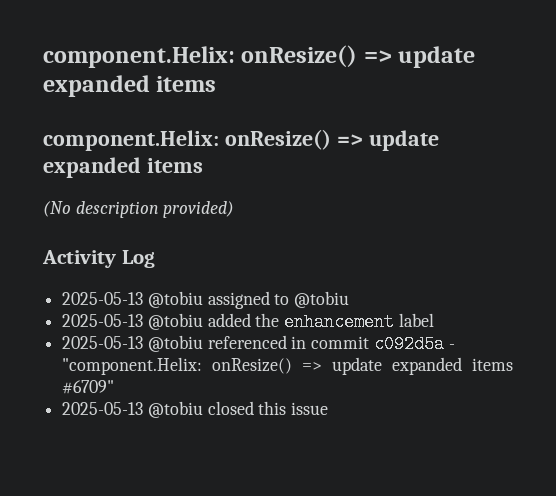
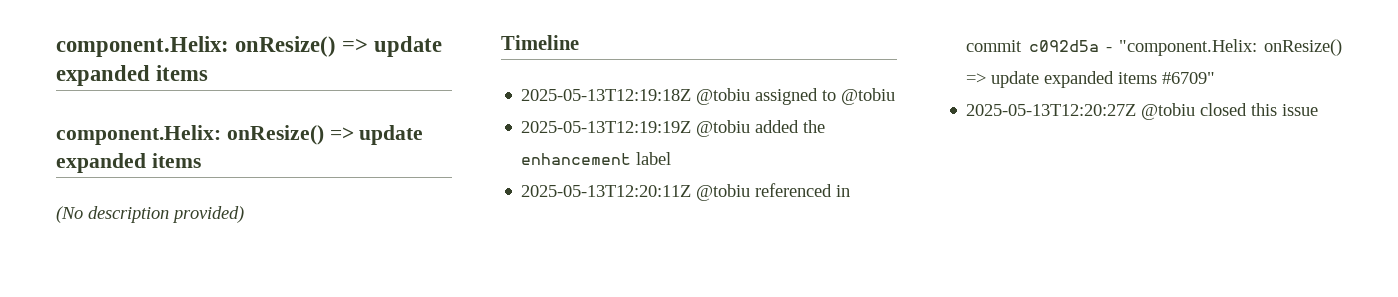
- Activity Log
- 2025-05-13 @tobiu assigned to @tobiu
+ Timeline
+ 2025-05-13T12:19:18Z @tobiu assigned to @tobiu
- 2025-05-13 @tobiu added the enhancement label
+ 2025-05-13T12:19:19Z @tobiu added the enhancement label
- 2025-05-13 @tobiu referenced in commit c092d5a - "component.Helix: onResize() => update expanded items #6709"
+ 2025-05-13T12:20:11Z @tobiu referenced in commit c092d5a - "component.Helix: onResize() => update expanded items #6709"
- 2025-05-13 @tobiu closed this issue
+ 2025-05-13T12:20:27Z @tobiu closed this issue

